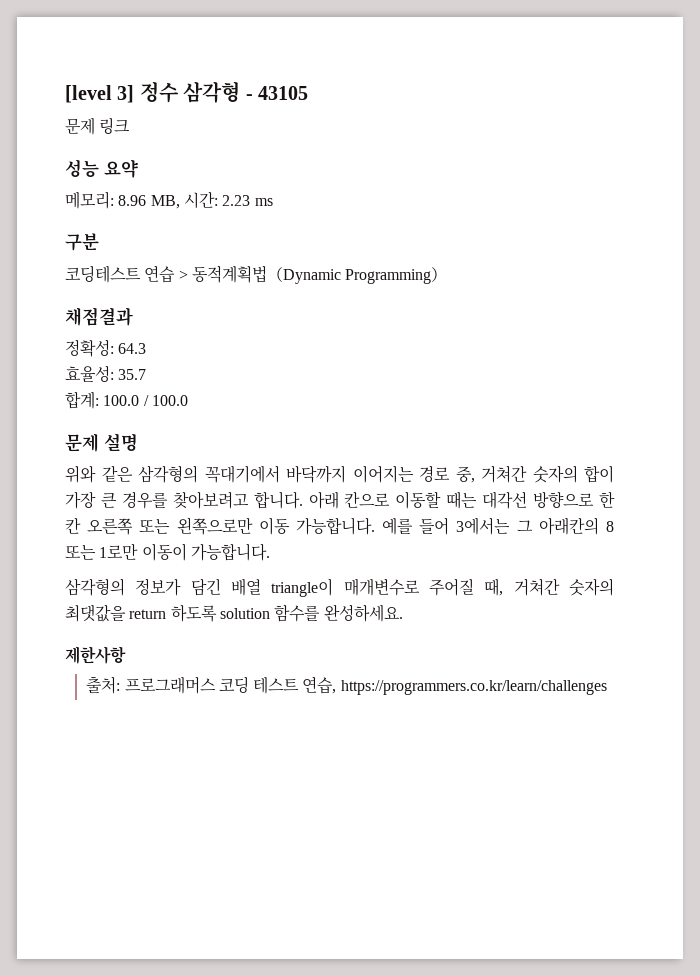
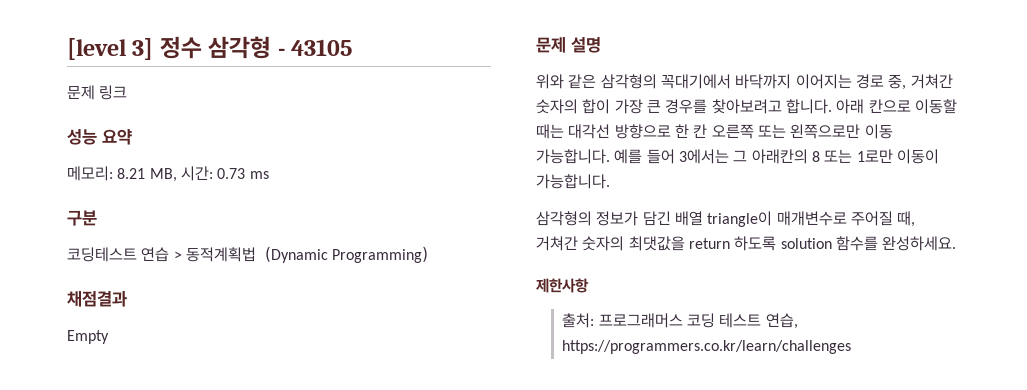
- 메모리: 8.96 MB, 시간: 2.23 ms
+ 메모리: 8.21 MB, 시간: 0.73 ms
- 정확성: 64.3
- 효율성: 35.7
- 합계: 100.0 / 100.0
+ Empty

